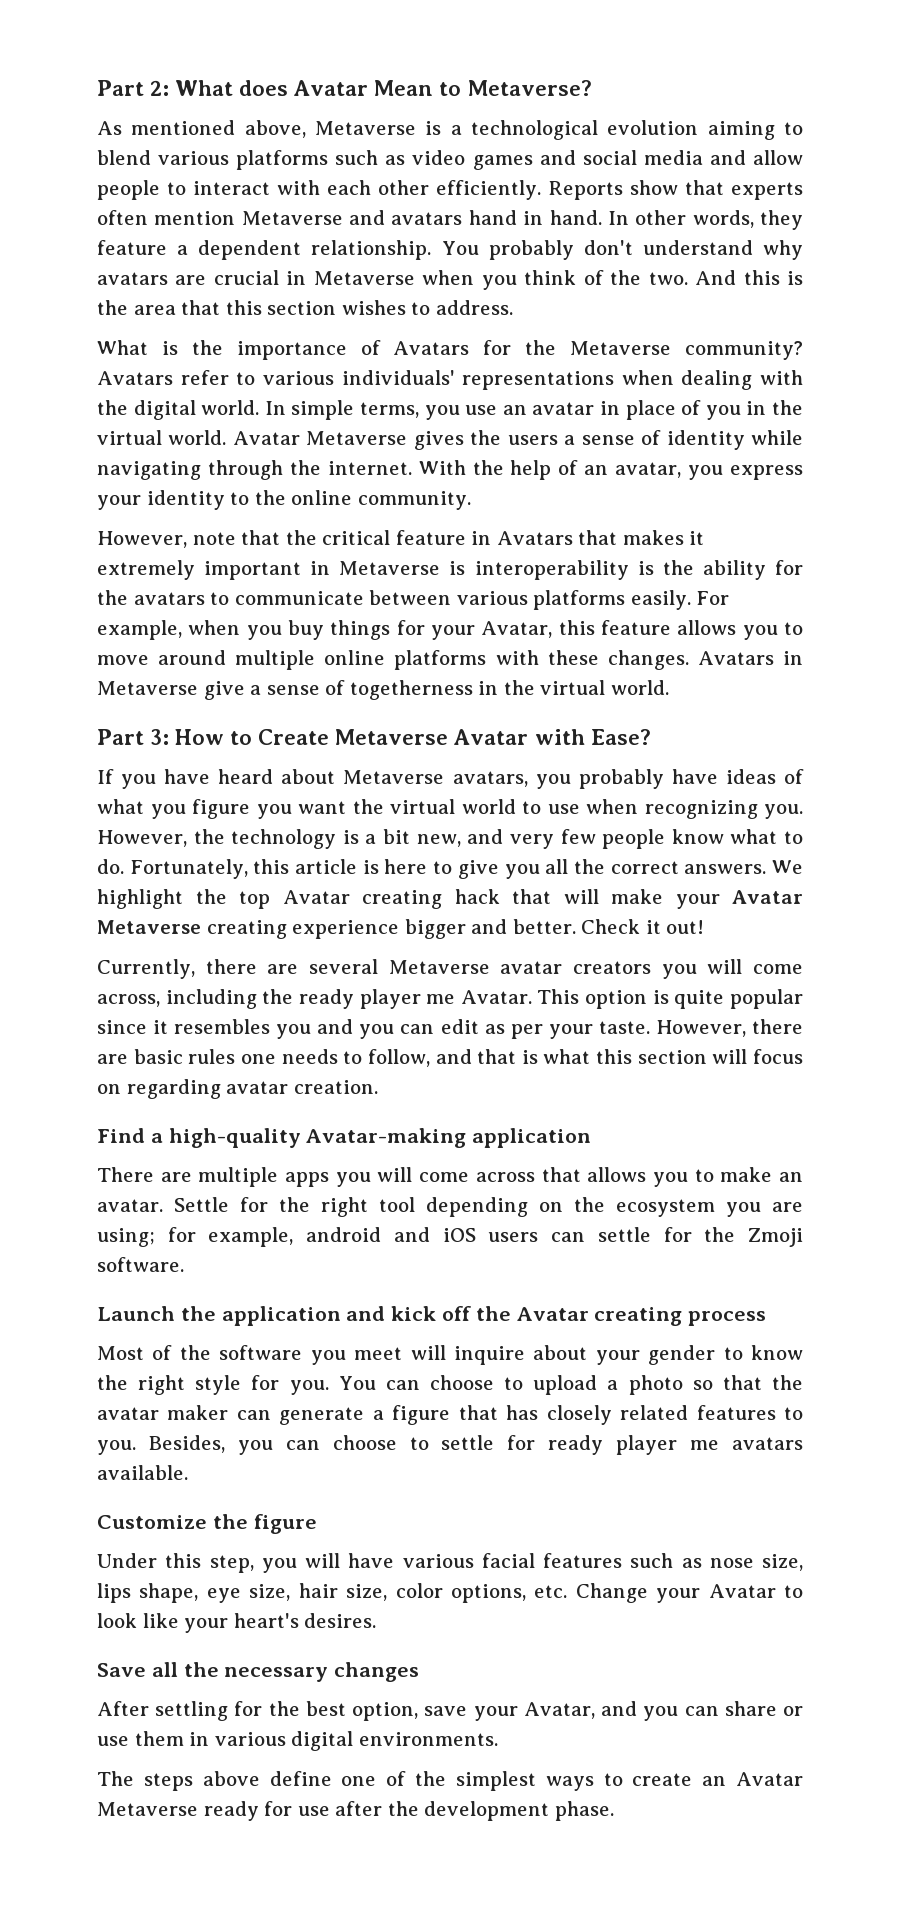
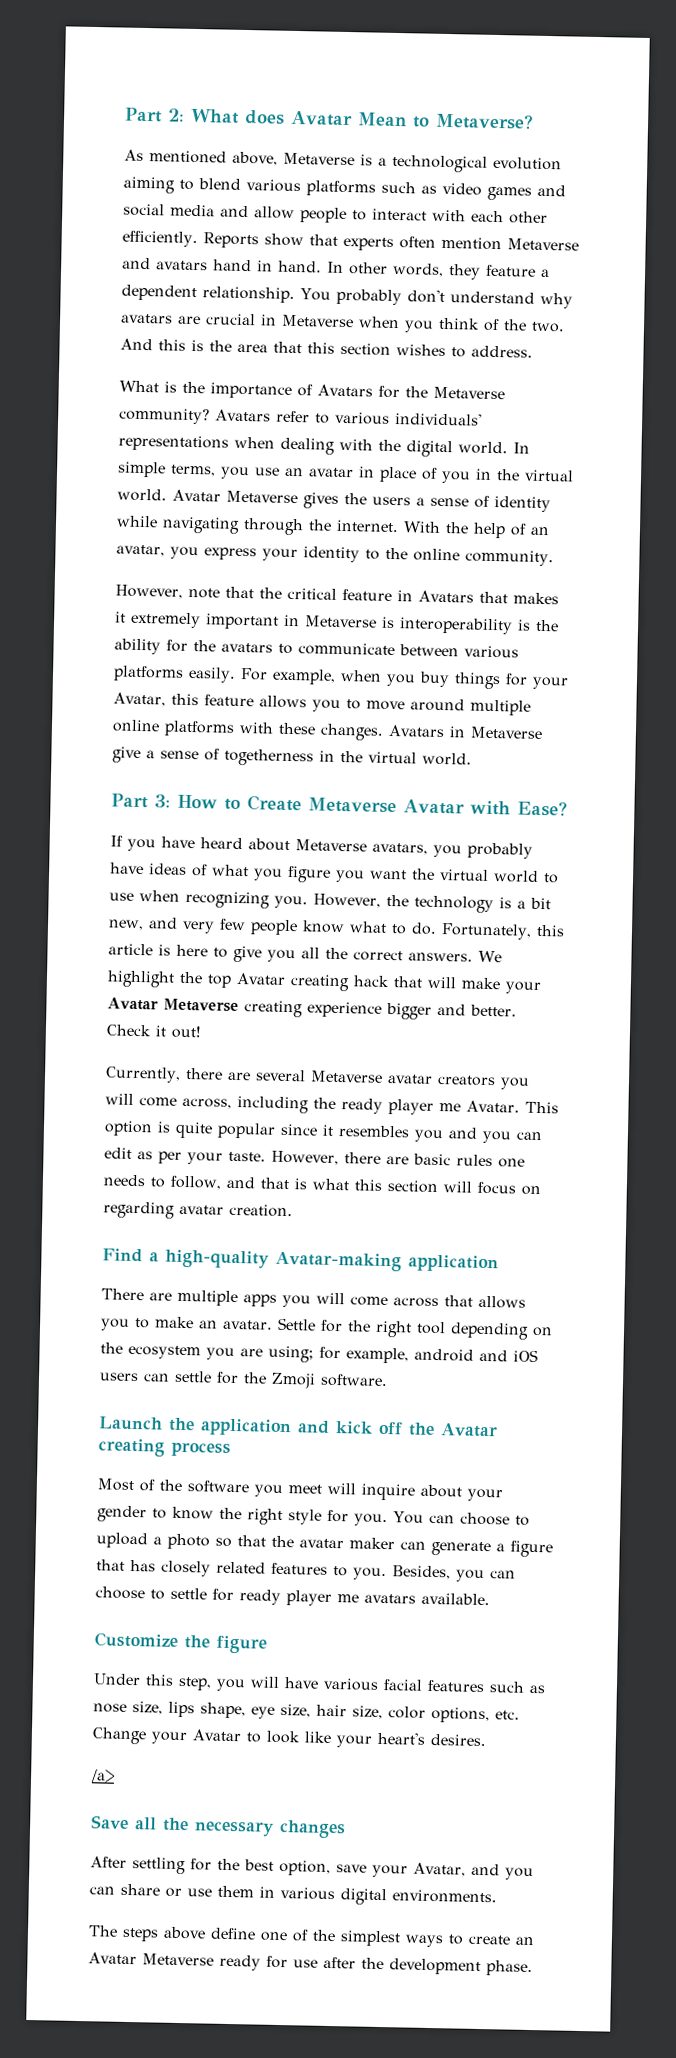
+ /a>

